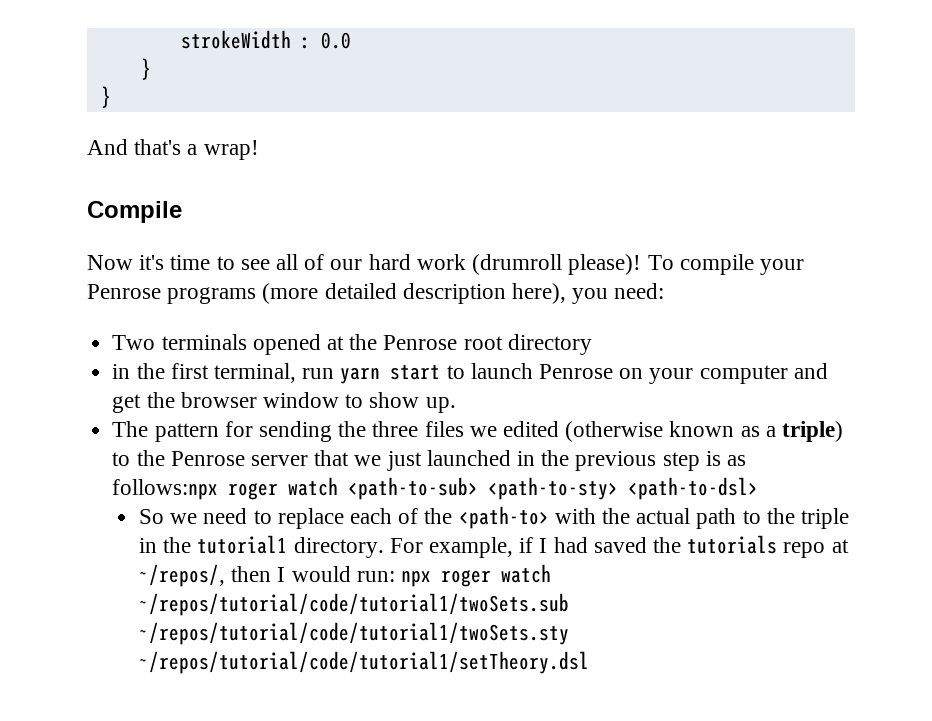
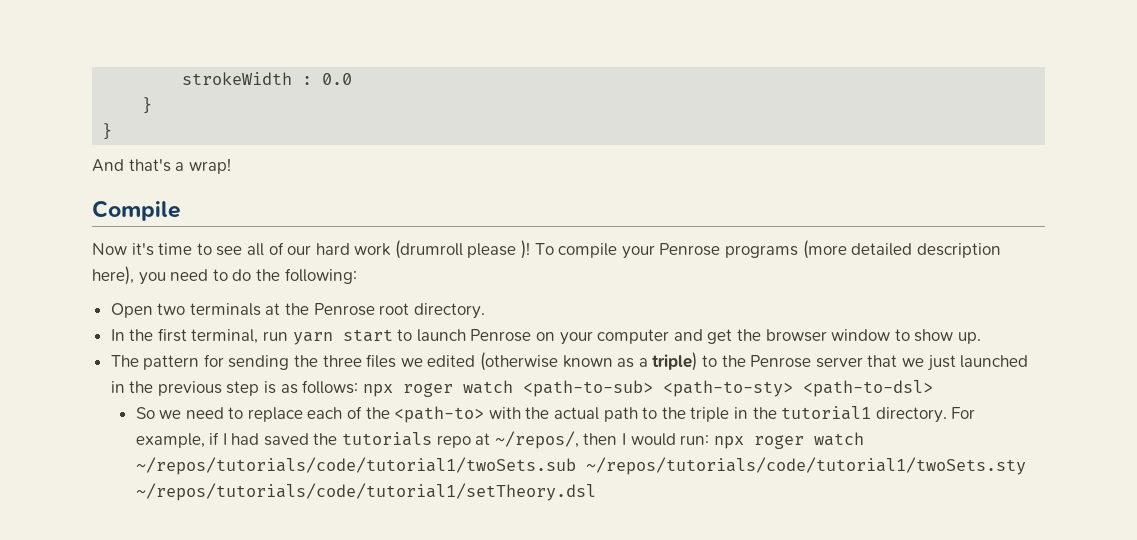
- Now it's time to see all of our hard work (drumroll please)!
+ Now it's time to see all of our hard work (drumroll please )!
- To compile your Penrose programs (more detailed description here), you need:
- Two terminals opened at the Penrose root directory
- in the first terminal, run yarn start to launch Penrose on your computer and get the browser window to show up.
+ To compile your Penrose programs (more detailed description here), you need to do the following:
+ Open two terminals at the Penrose root directory.
+ In the first terminal, run yarn start to launch Penrose on your computer and get the browser window to show up.
- The pattern for sending the three files we edited (otherwise known as a triple) to the Penrose server that we just launched in the previous step is as follows:npx roger watch <path-to-sub> <path-to-sty> <path-to-dsl>
+ The pattern for sending the three files we edited (otherwise known as a triple) to the Penrose server that we just launched in the previous step is as follows: npx roger watch <path-to-sub> <path-to-sty> <path-to-dsl>
- For example, if I had saved the tutorials repo at ~/repos/, then I would run: npx roger watch ~/repos/tutorial/code/tutorial1/twoSets.sub ~/repos/tutorial/code/tutorial1/twoSets.sty ~/repos/tutorial/code/tutorial1/setTheory.dsl
+ For example, if I had saved the tutorials repo at ~/repos/, then I would run: npx roger watch ~/repos/tutorials/code/tutorial1/twoSets.sub ~/repos/tutorials/code/tutorial1/twoSets.sty ~/repos/tutorials/code/tutorial1/setTheory.dsl

